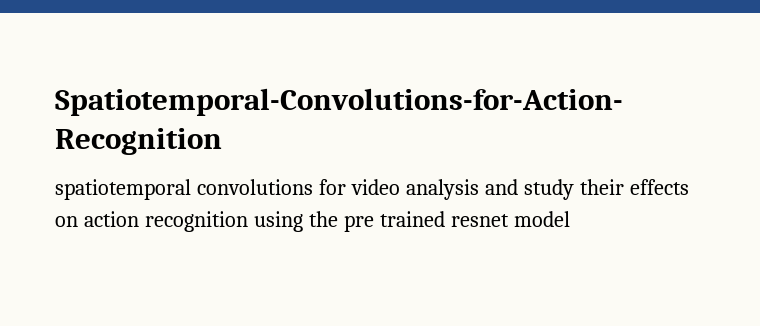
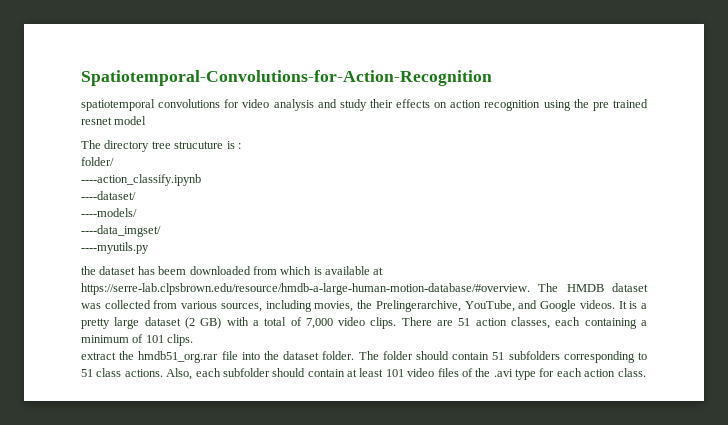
+ The directory tree strucuture is :
+ folder/
+ ----action_classify.ipynb
+ ----dataset/
+ ----models/
+ ----data_imgset/
+ ----myutils.py
+ the dataset has beem downloaded from which is available at https://serre-lab.clpsbrown.edu/resource/hmdb-a-large-human-motion-database/#overview. The HMDB dataset was collected from various sources, including movies, the Prelingerarchive, YouTube, and Google videos. It is a pretty large dataset (2 GB) with a total of 7,000 video clips. There are 51 action classes, each containing a minimum of 101 clips.
+ extract the hmdb51_org.rar file into the dataset folder. The folder should contain 51 subfolders corresponding to 51 class actions. Also, each subfolder should contain at least 101 video files of the .avi type for each action class.

